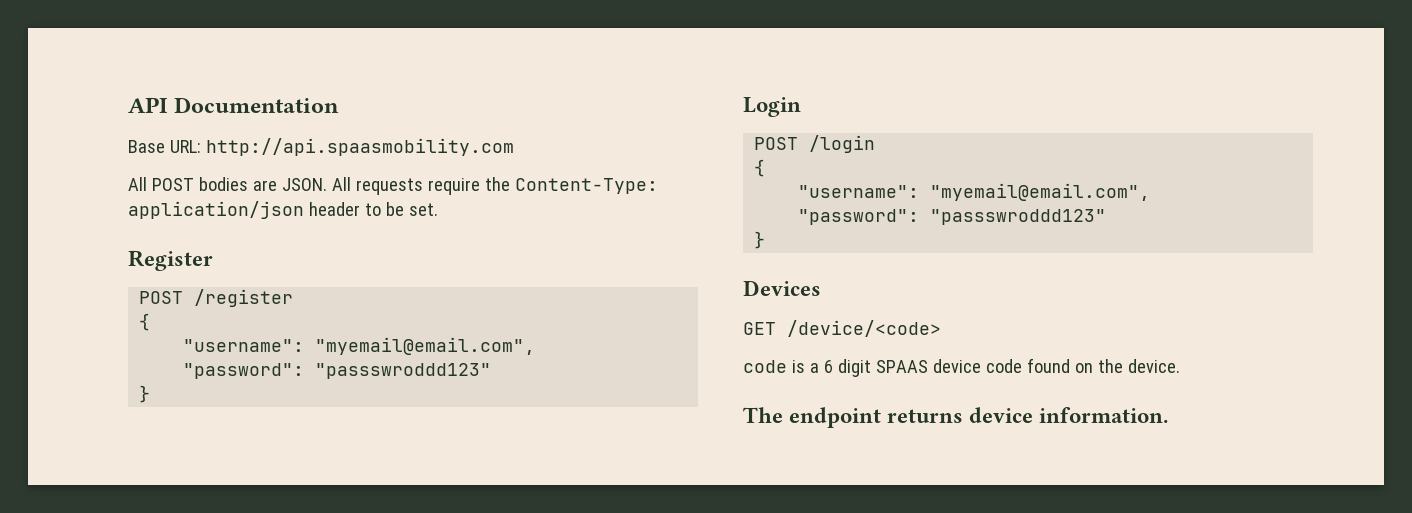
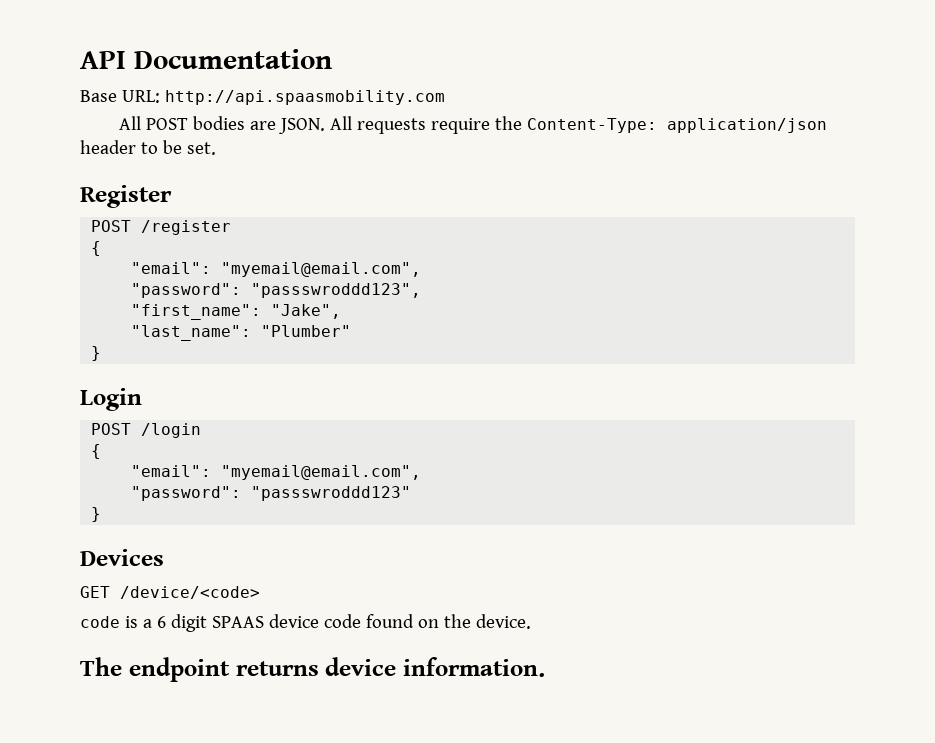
  POST /register
  {
- "username": "myemail@email.com",
- "password": "passswroddd123"
+ "email": "myemail@email.com",
+ "password": "passswroddd123",
+ "first_name": "Jake",
+ "last_name": "Plumber"
  POST /login
  {
- "username": "myemail@email.com",
+ "email": "myemail@email.com",

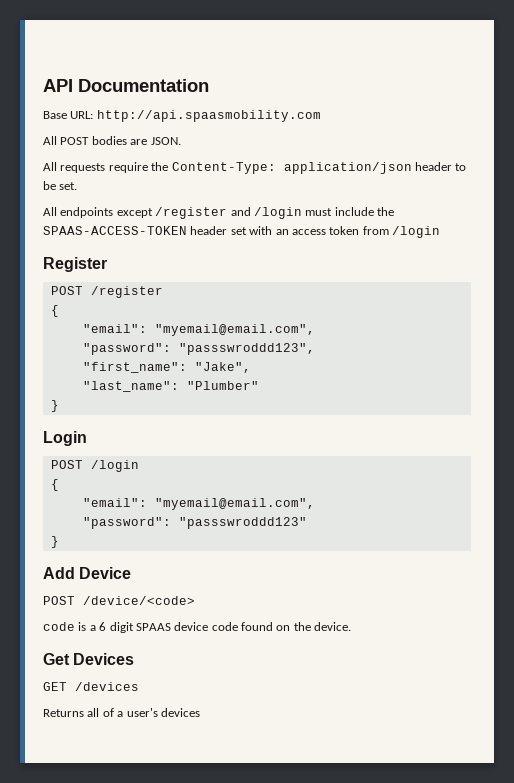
- All POST bodies are JSON. All requests require the Content-Type: application/json header to be set.
+ All POST bodies are JSON.
+ All requests require the Content-Type: application/json header to be set.
+ All endpoints except /register and /login must include the SPAAS-ACCESS-TOKEN header set with an access token from /login
- Devices
- GET /device/<code>
+ Add Device
+ POST /device/<code>
- The endpoint returns device information.
+ Get Devices
+ GET /devices
+ Returns all of a user's devices

